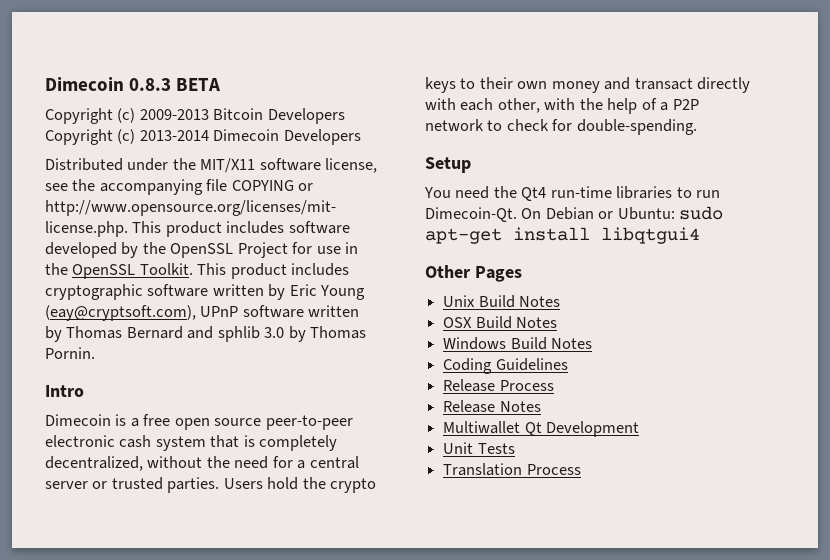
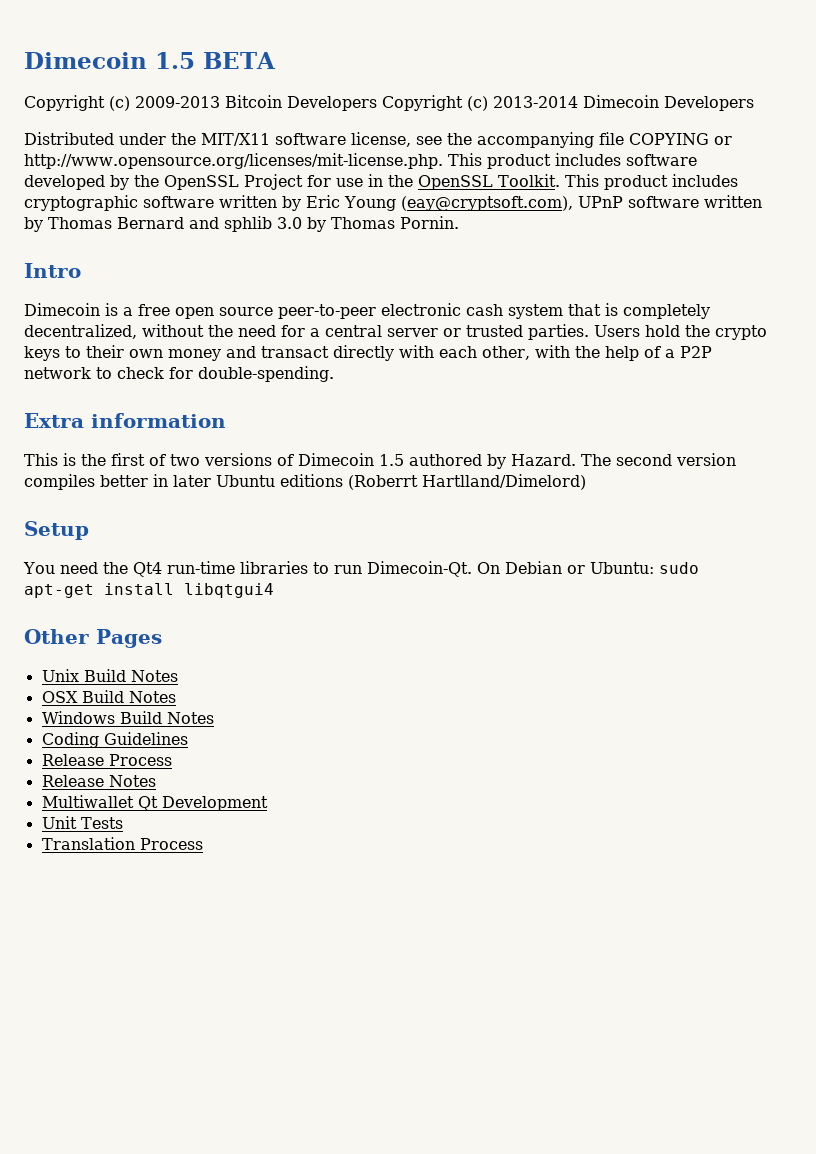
- Dimecoin 0.8.3 BETA
+ Dimecoin 1.5 BETA
+ Extra information
+ This is the first of two versions of Dimecoin 1.5 authored by Hazard. The second version compiles better in later Ubuntu editions (Roberrt Hartlland/Dimelord)

